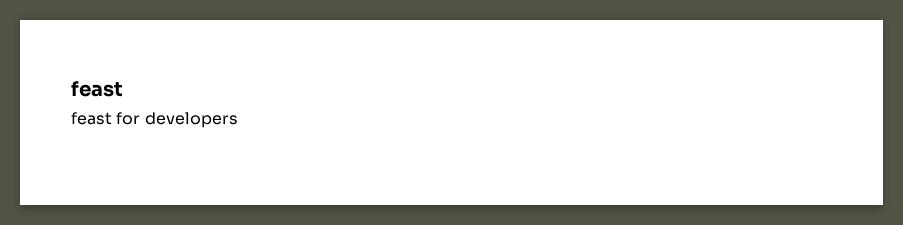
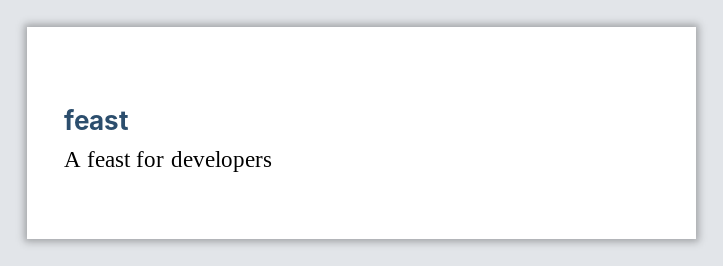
- feast for developers
+ A feast for developers

